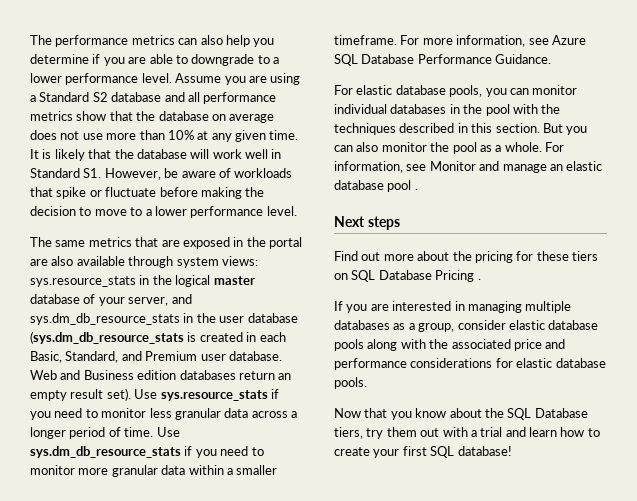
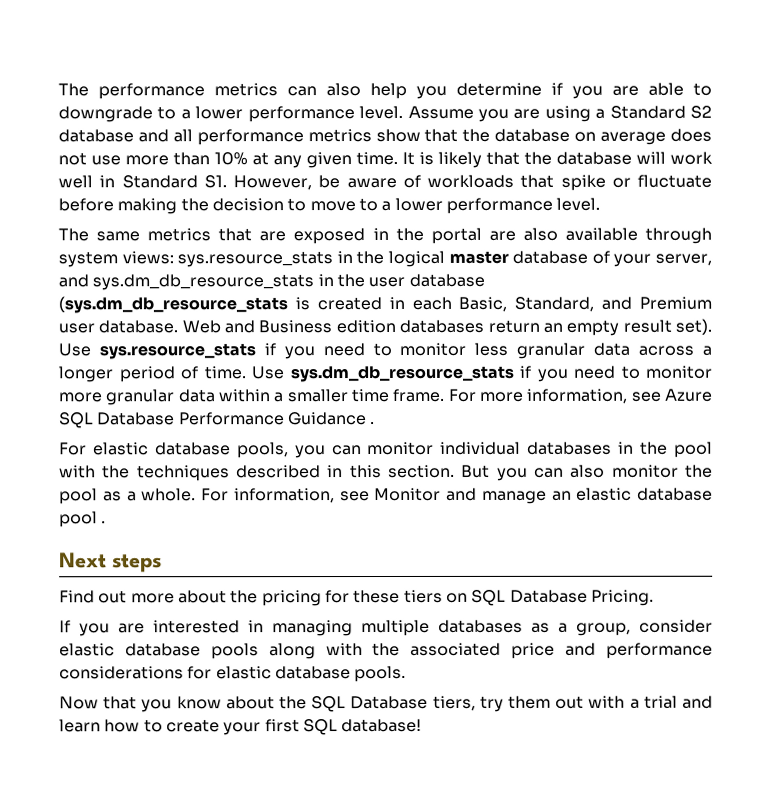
- Use sys.dm_db_resource_stats if you need to monitor more granular data within a smaller timeframe.
+ Use sys.dm_db_resource_stats if you need to monitor more granular data within a smaller time frame.
- For more information, see Azure SQL Database Performance Guidance.
+ For more information, see Azure SQL Database Performance Guidance .
- Find out more about the pricing for these tiers on SQL Database Pricing .
+ Find out more about the pricing for these tiers on SQL Database Pricing.

